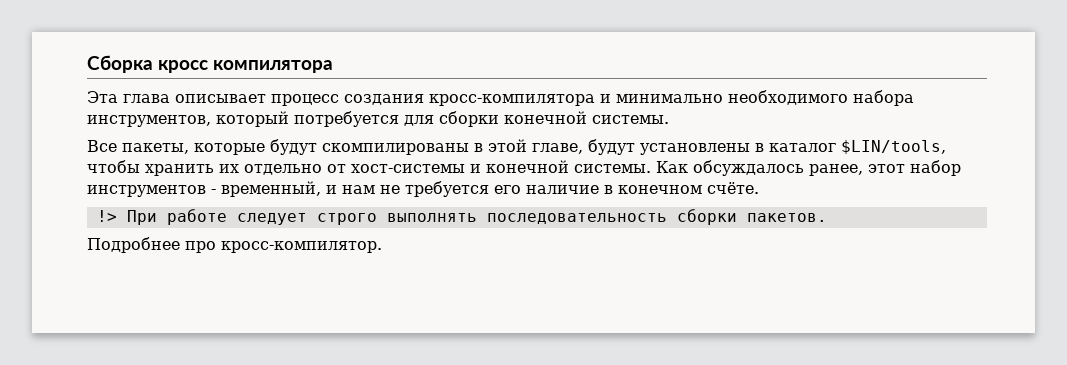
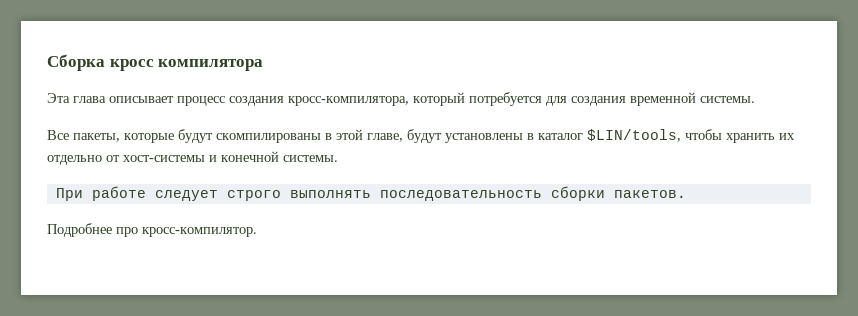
- Эта глава описывает процесс создания кросс-компилятора и минимально необходимого набора инструментов, который потребуется для сборки конечной системы.
+ Эта глава описывает процесс создания кросс-компилятора, который потребуется для создания временной системы.
- Все пакеты, которые будут скомпилированы в этой главе, будут установлены в каталог $LIN/tools, чтобы хранить их отдельно от хост-системы и конечной системы. Как обсуждалось ранее, этот набор инструментов - временный, и нам не требуется его наличие в конечном счёте.
- !> При работе следует строго выполнять последовательность сборки пакетов.
+ Все пакеты, которые будут скомпилированы в этой главе, будут установлены в каталог $LIN/tools, чтобы хранить их отдельно от хост-системы и конечной системы.
+ При работе следует строго выполнять последовательность сборки пакетов.

